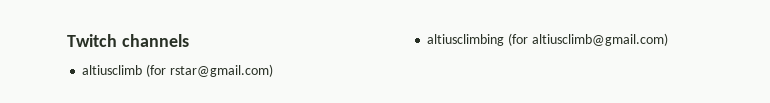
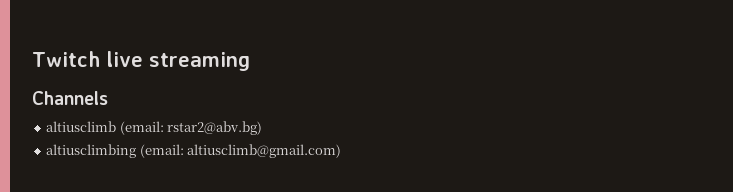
- Twitch channels
+ Twitch live streaming
+ Channels
- altiusclimb (for rstar@gmail.com)
+ altiusclimb (email: rstar2@abv.bg)
- altiusclimbing (for altiusclimb@gmail.com)
+ altiusclimbing (email: altiusclimb@gmail.com)

